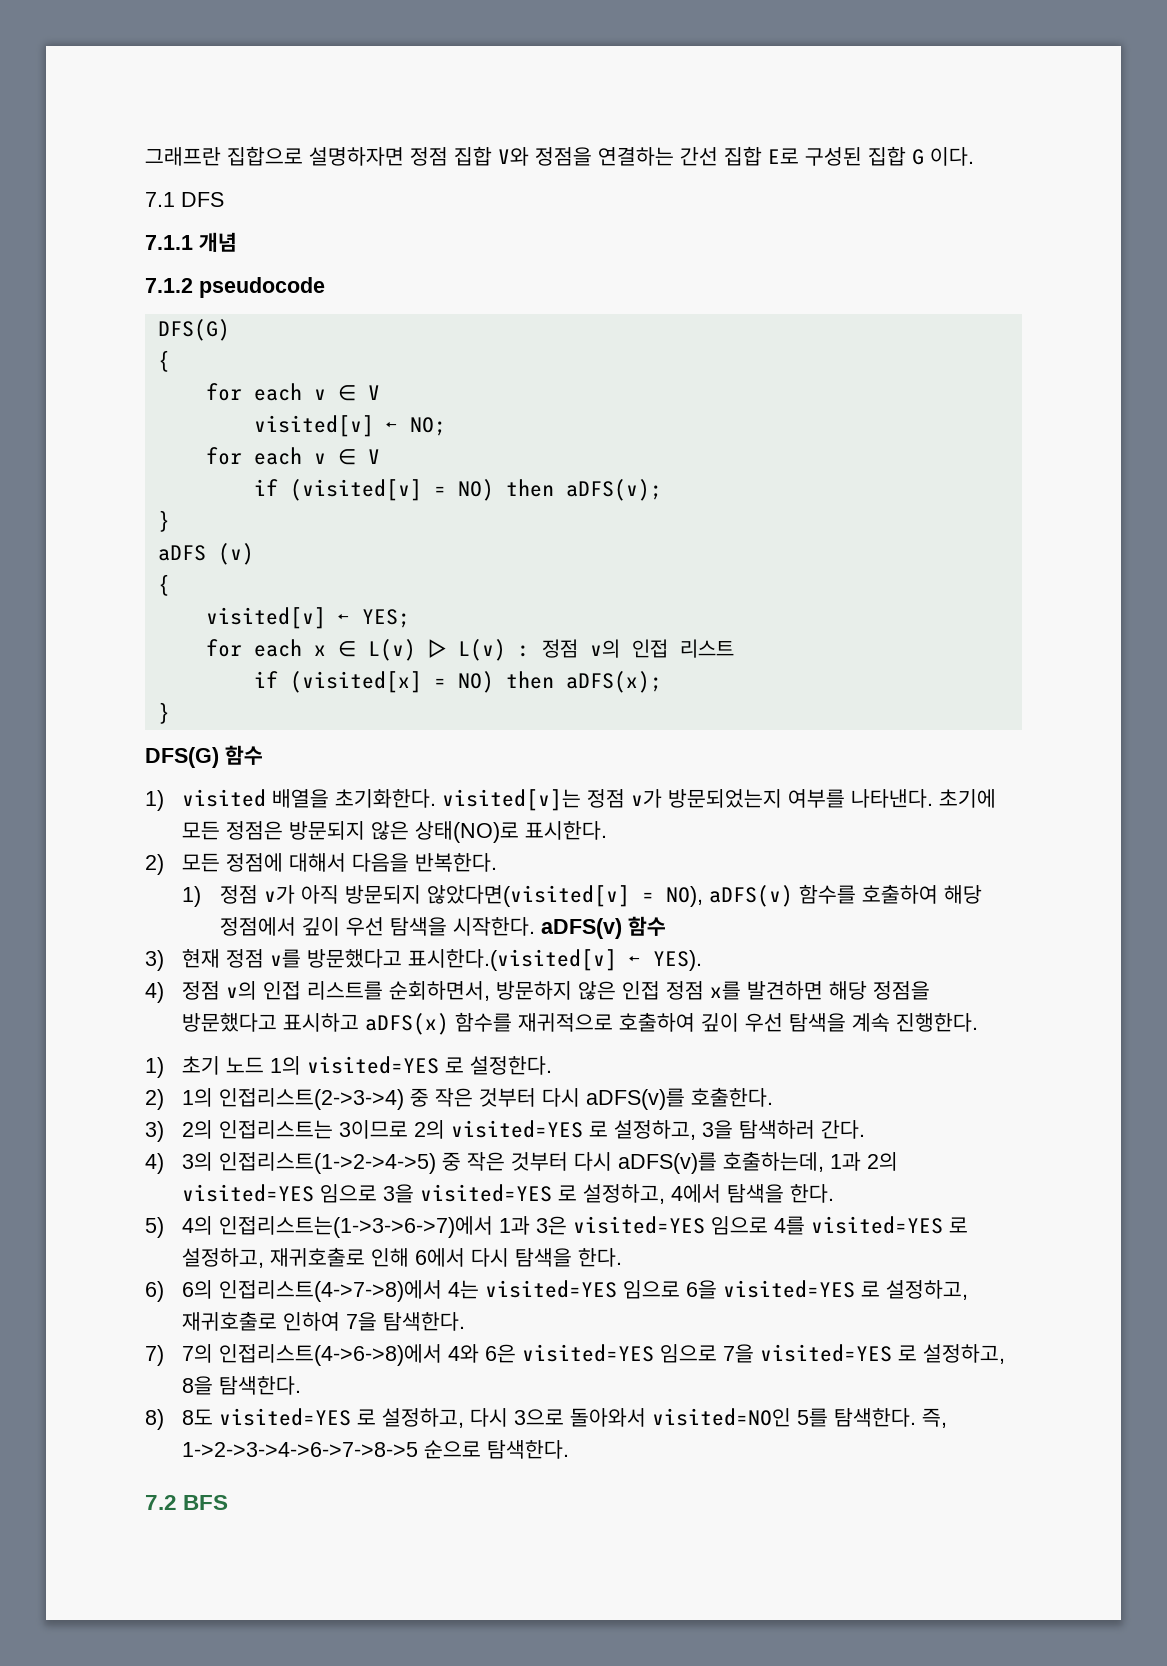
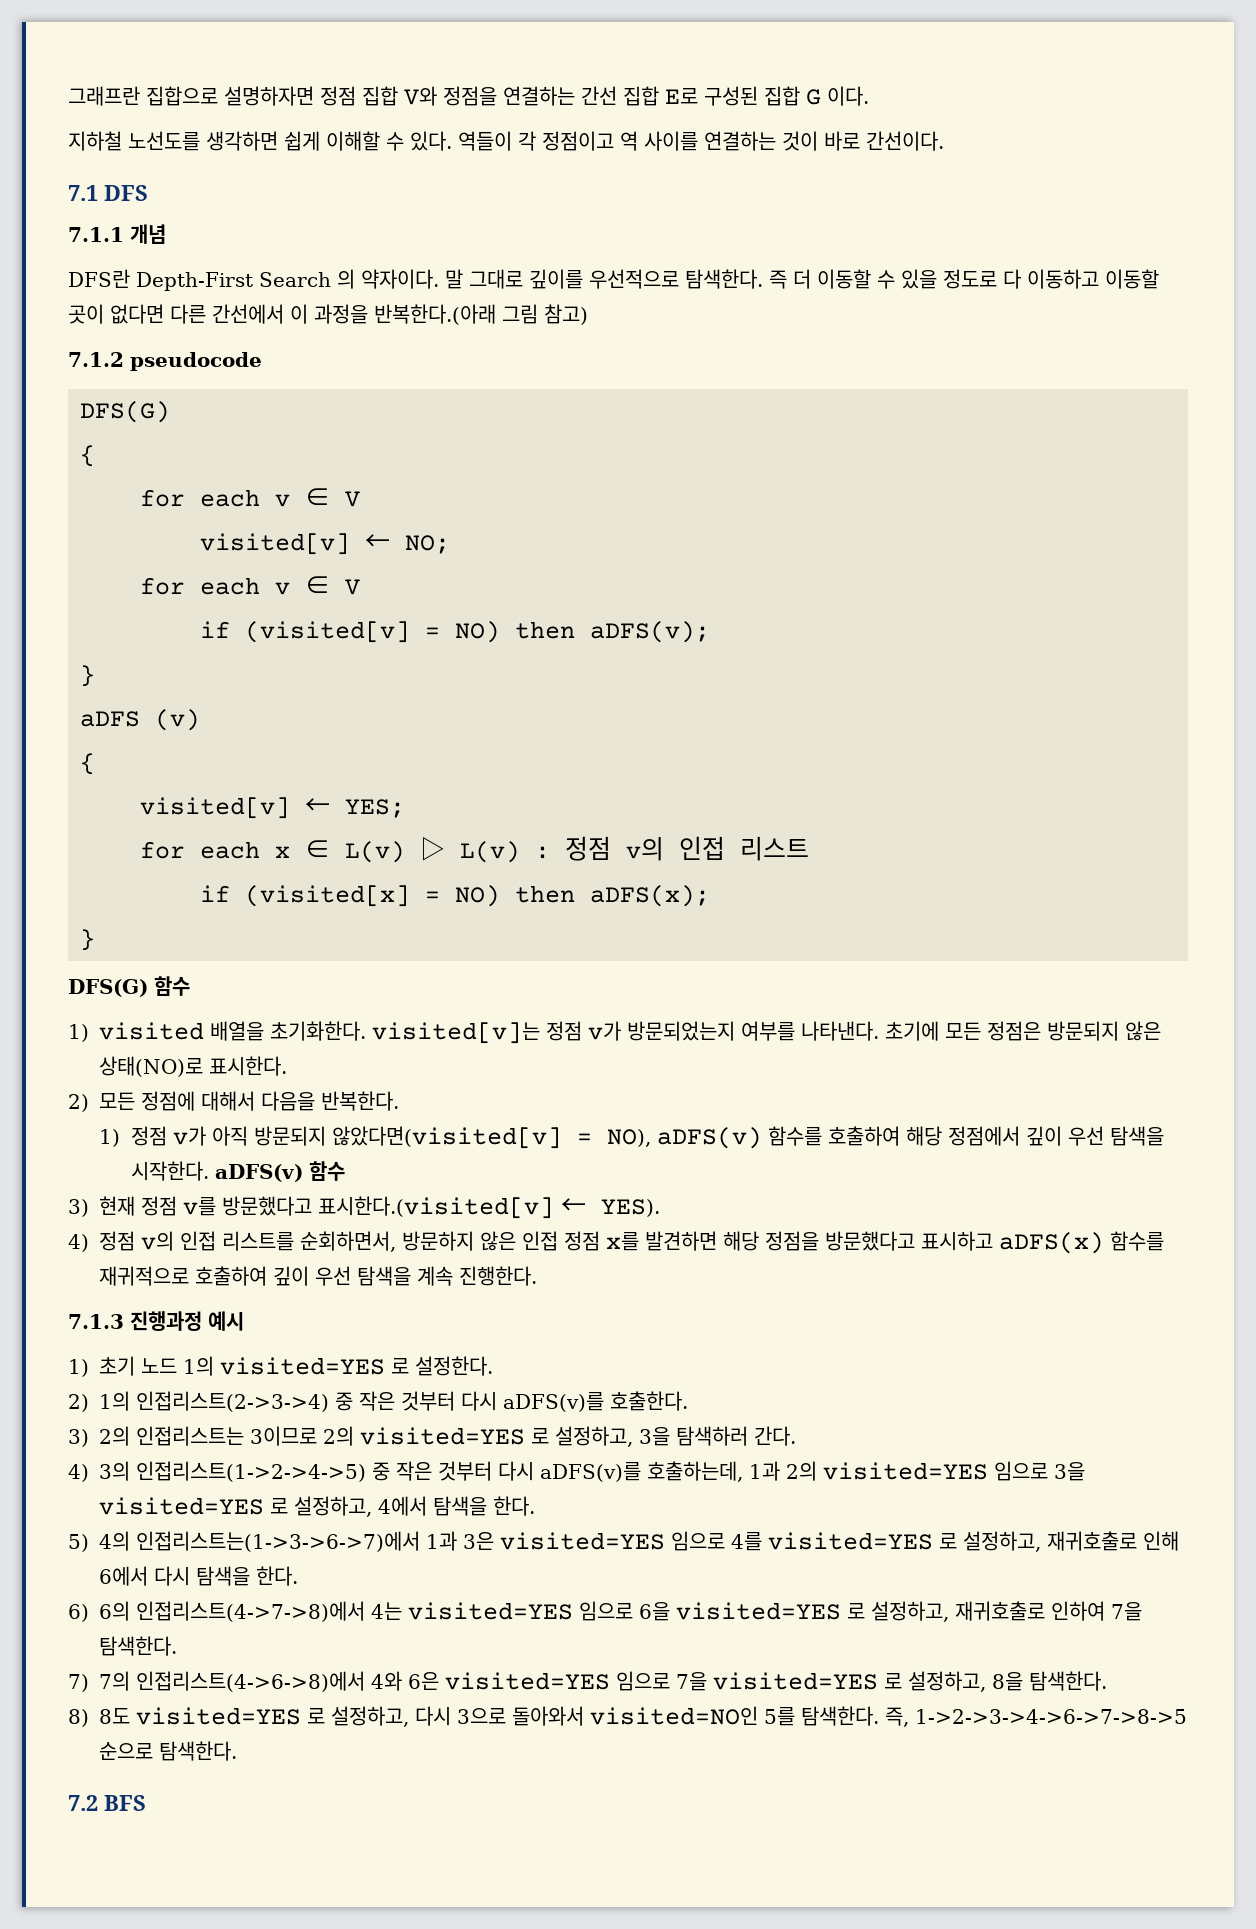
+ 지하철 노선도를 생각하면 쉽게 이해할 수 있다. 역들이 각 정점이고 역 사이를 연결하는 것이 바로 간선이다.
  7.1 DFS
  7.1.1 개념
+ DFS란 Depth-First Search 의 약자이다. 말 그대로 깊이를 우선적으로 탐색한다. 즉 더 이동할 수 있을 정도로 다 이동하고 이동할 곳이 없다면 다른 간선에서 이 과정을 반복한다.(아래 그림 참고)
+ 7.1.3 진행과정 예시

